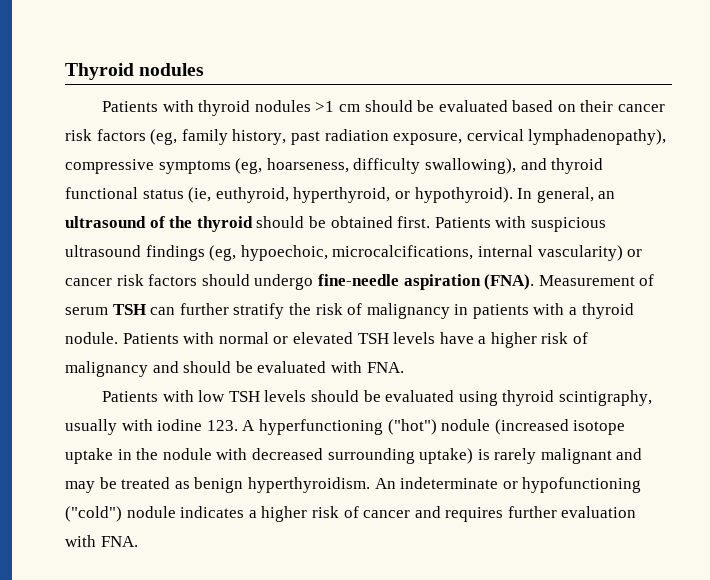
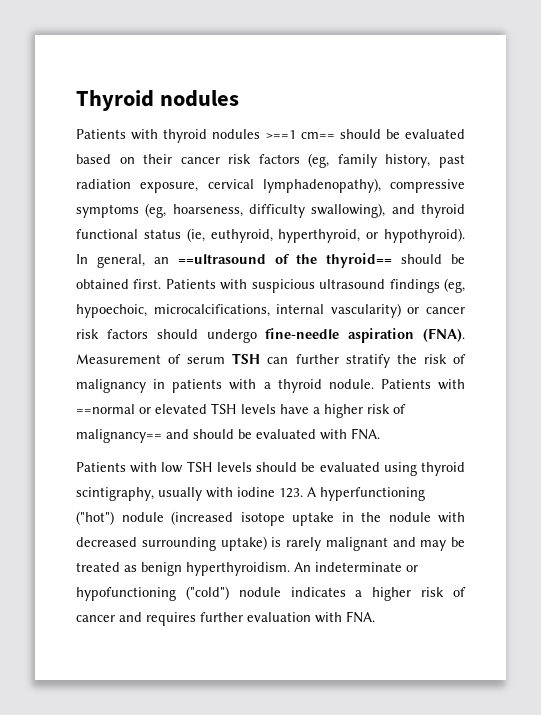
- Patients with thyroid nodules >1 cm should be evaluated based on their cancer risk factors (eg, family history, past radiation exposure, cervical lymphadenopathy), compressive symptoms (eg, hoarseness, difficulty swallowing), and thyroid functional status (ie, euthyroid, hyperthyroid, or hypothyroid).
+ Patients with thyroid nodules >==1 cm== should be evaluated based on their cancer risk factors (eg, family history, past radiation exposure, cervical lymphadenopathy), compressive symptoms (eg, hoarseness, difficulty swallowing), and thyroid functional status (ie, euthyroid, hyperthyroid, or hypothyroid).
- In general, an ultrasound of the thyroid should be obtained first.
+ In general, an ==ultrasound of the thyroid== should be obtained first.
- Patients with normal or elevated TSH levels have a higher risk of malignancy and should be evaluated with FNA.
+ Patients with ==normal or elevated TSH levels have a higher risk of malignancy== and should be evaluated with FNA.

